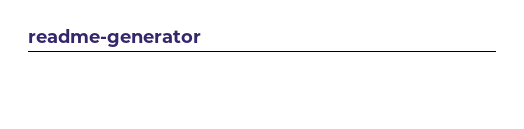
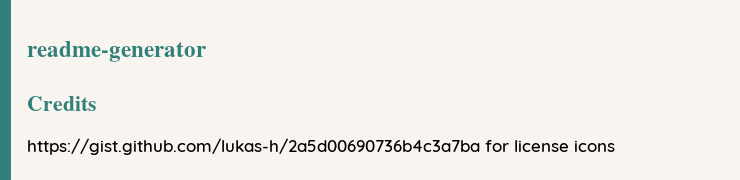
+ Credits
+ https://gist.github.com/lukas-h/2a5d00690736b4c3a7ba for license icons

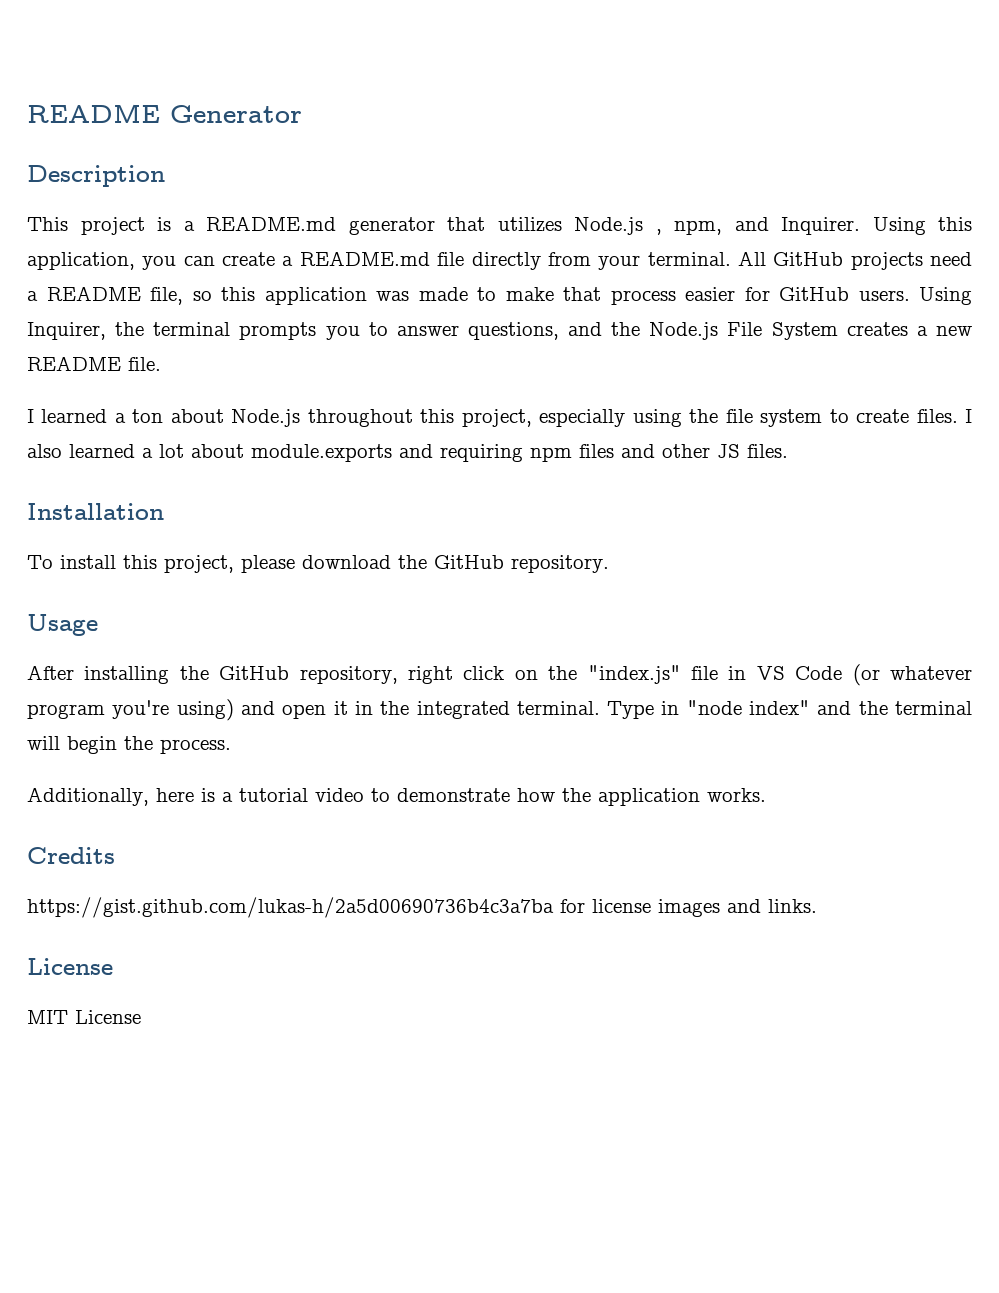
- readme-generator
+ README Generator
+ Description
+ This project is a README.md generator that utilizes Node.js , npm, and Inquirer. Using this application, you can create a README.md file directly from your terminal. All GitHub projects need a README file, so this application was made to make that process easier for GitHub users. Using Inquirer, the terminal prompts you to answer questions, and the Node.js File System creates a new README file.
+ I learned a ton about Node.js throughout this project, especially using the file system to create files. I also learned a lot about module.exports and requiring npm files and other JS files.
+ Installation
+ To install this project, please download the GitHub repository.
+ Usage
+ After installing the GitHub repository, right click on the "index.js" file in VS Code (or whatever program you're using) and open it in the integrated terminal. Type in "node index" and the terminal will begin the process.
+ Additionally, here is a tutorial video to demonstrate how the application works.
  Credits
- https://gist.github.com/lukas-h/2a5d00690736b4c3a7ba for license icons
+ https://gist.github.com/lukas-h/2a5d00690736b4c3a7ba for license images and links.
+ License
+ MIT License

